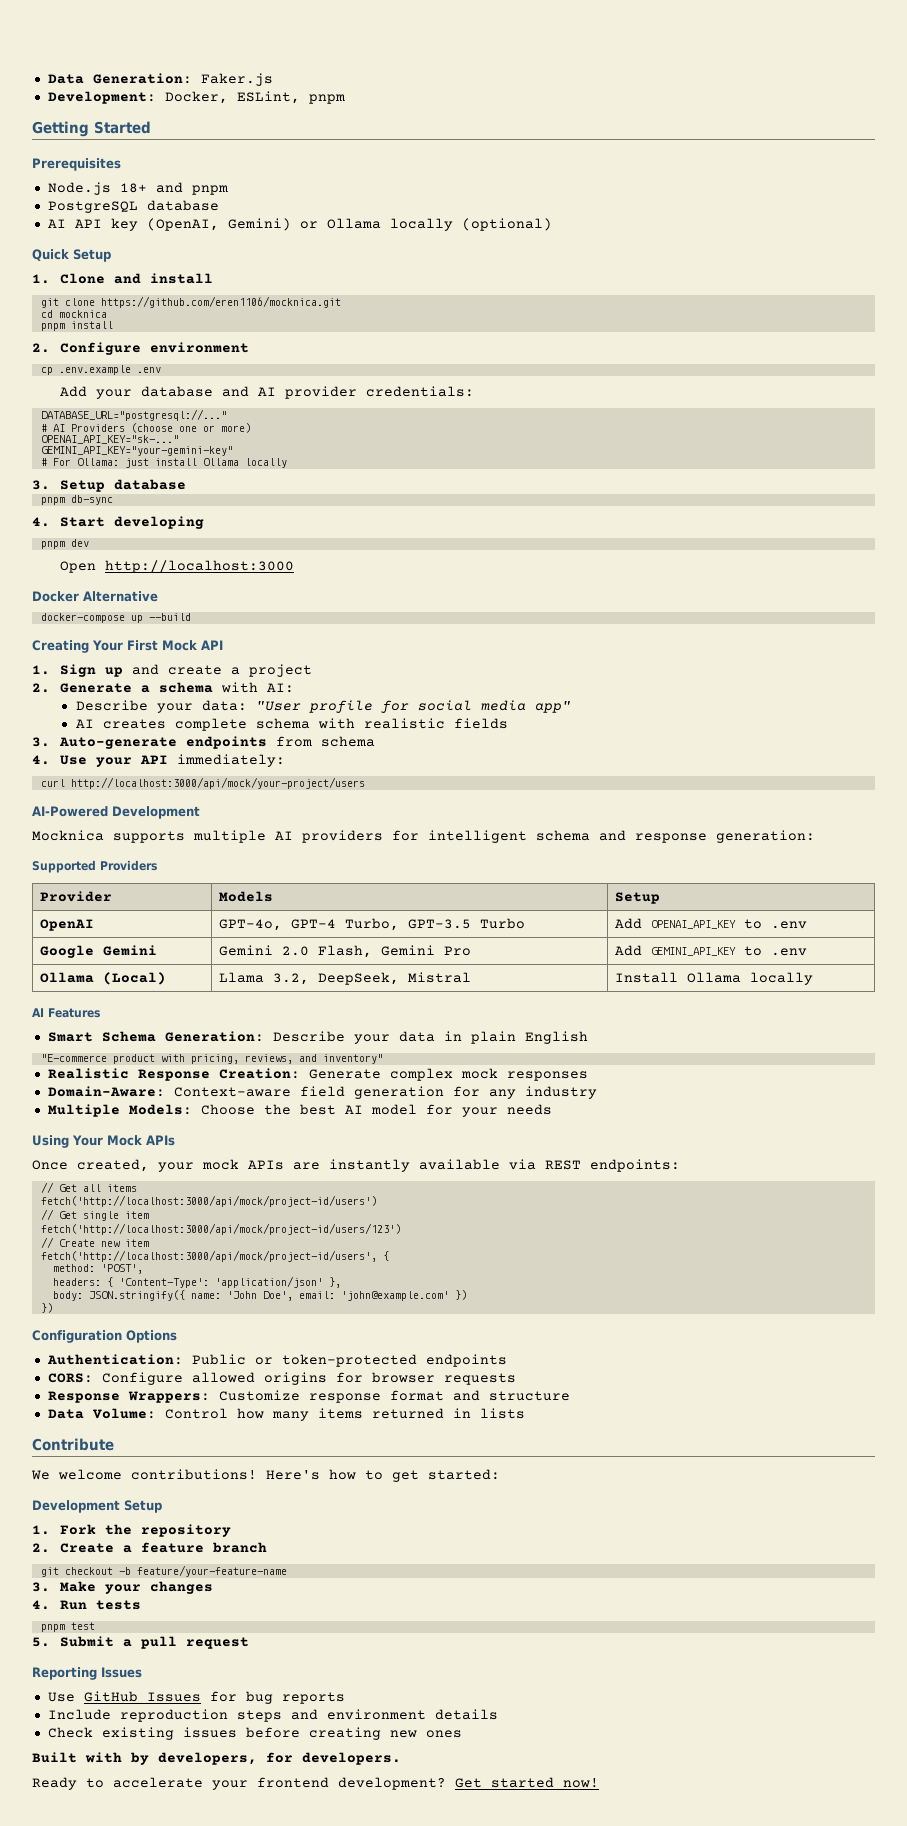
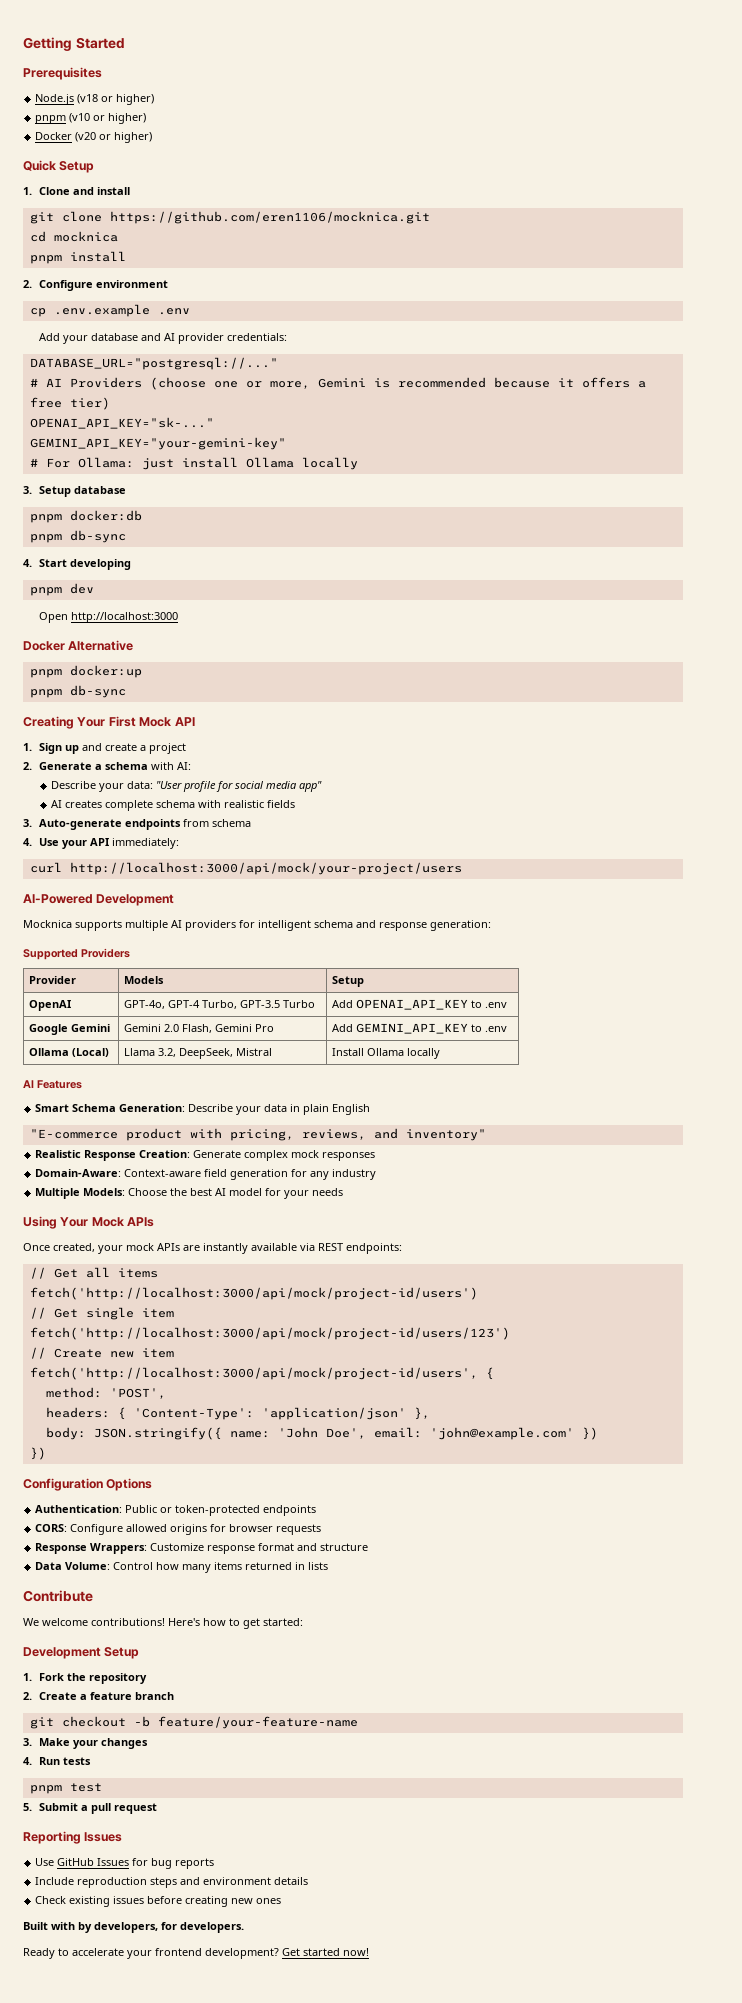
- Data Generation: Faker.js
- Development: Docker, ESLint, pnpm
  Getting Started
  Prerequisites
- Node.js 18+ and pnpm
- PostgreSQL database
- AI API key (OpenAI, Gemini) or Ollama locally (optional)
+ Node.js (v18 or higher)
+ pnpm (v10 or higher)
+ Docker (v20 or higher)
- # AI Providers (choose one or more)
+ # AI Providers (choose one or more, Gemini is recommended because it offers a free tier)
+ pnpm docker:db
- docker-compose up --build
+ pnpm docker:up
+ pnpm db-sync

